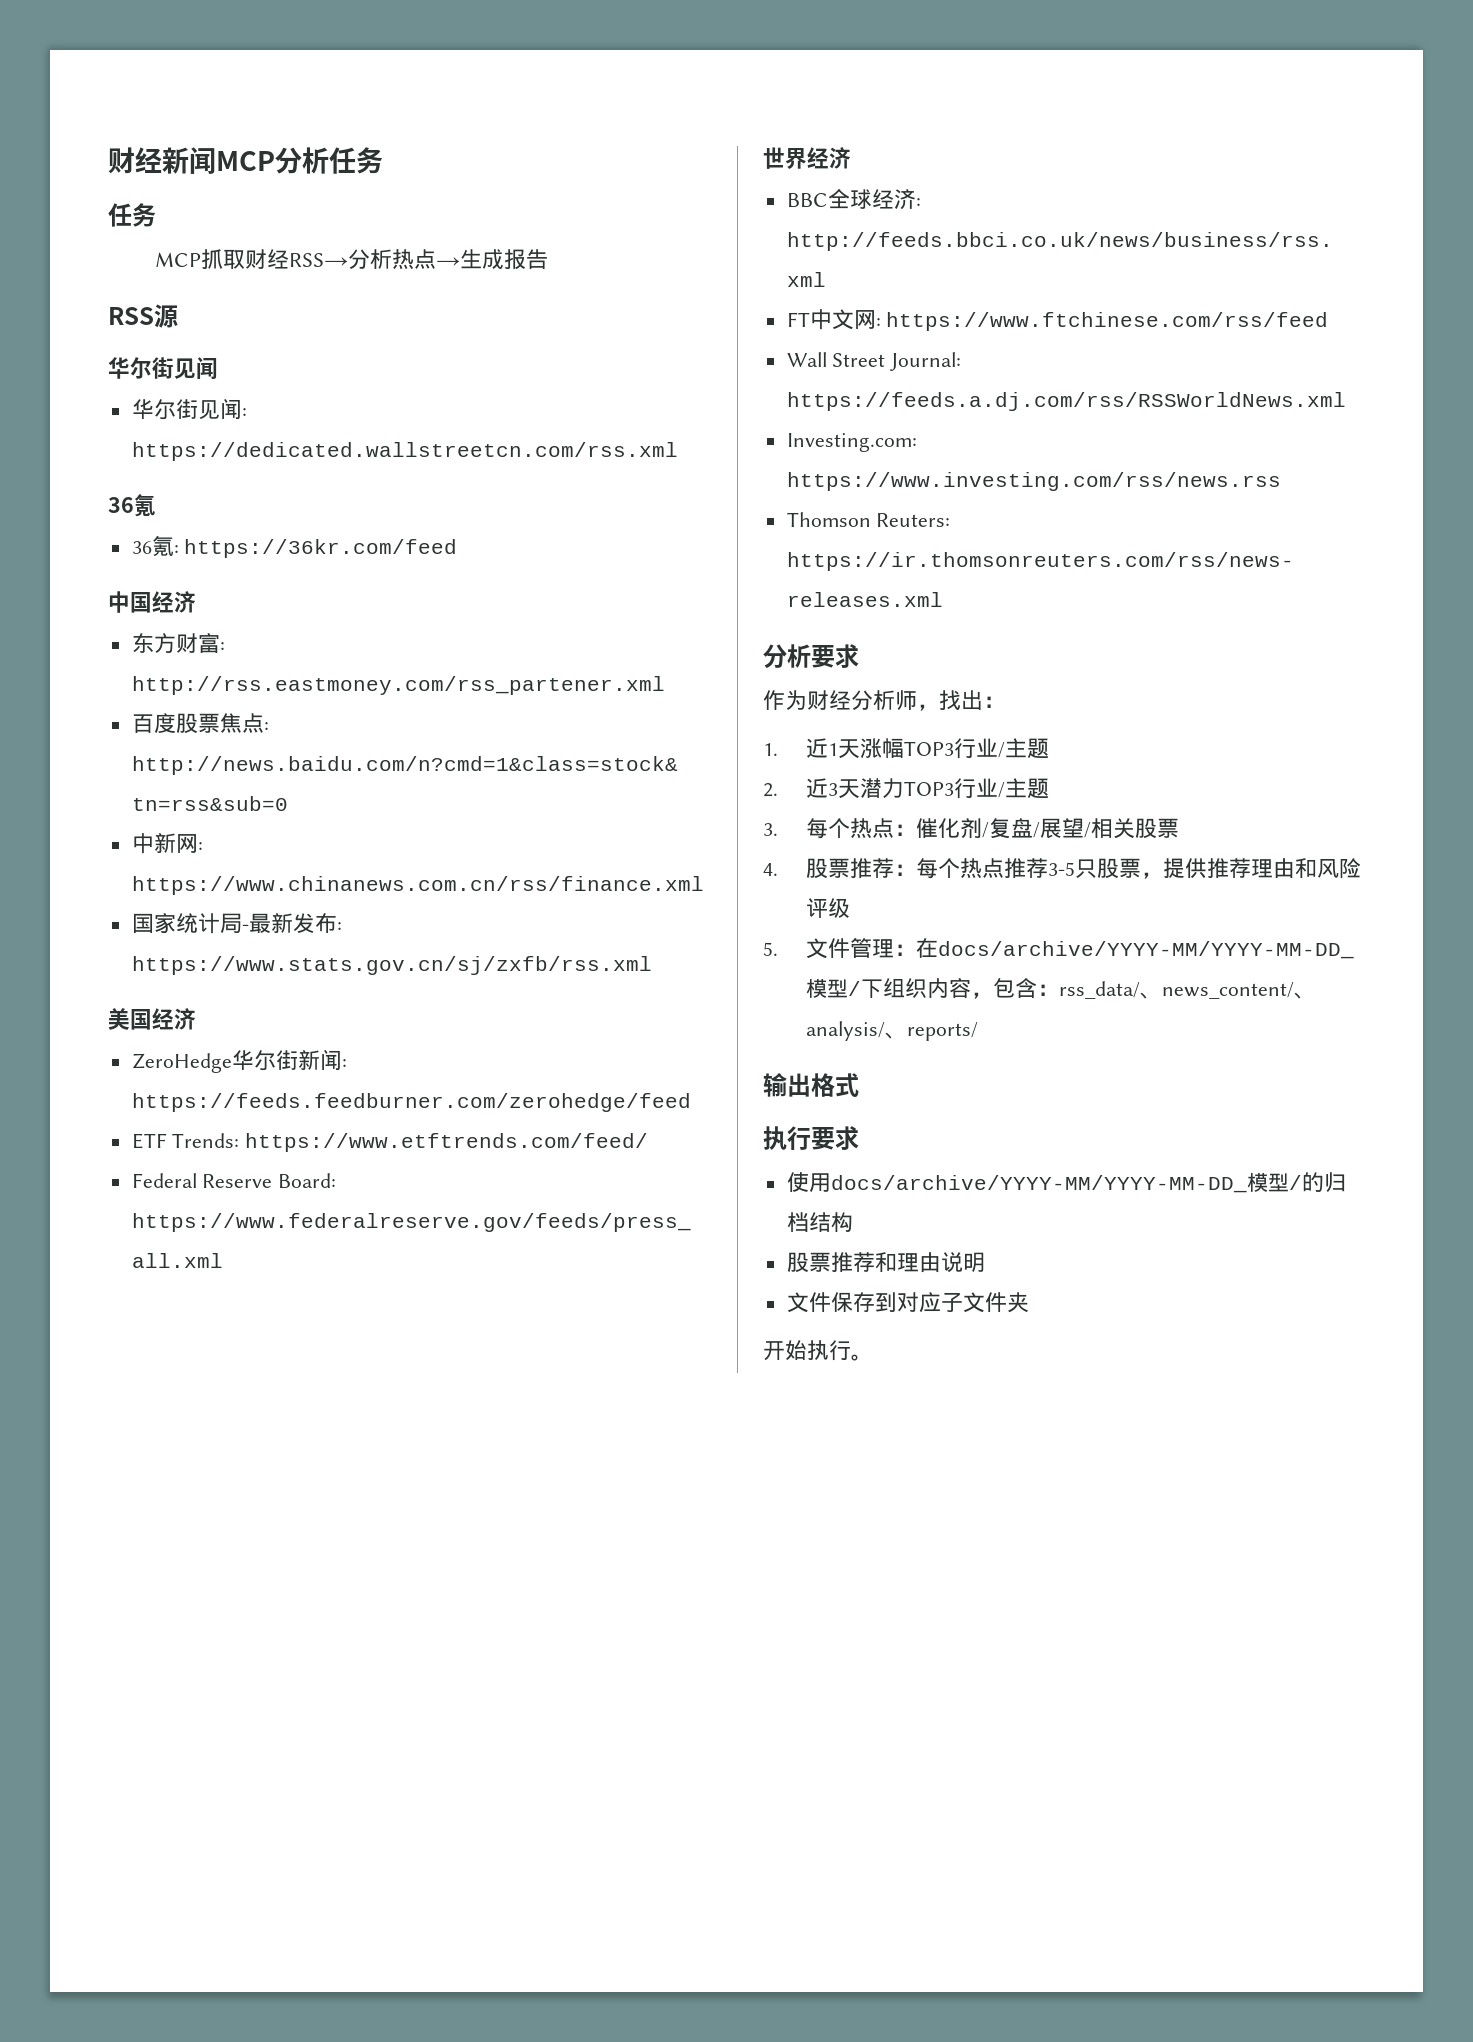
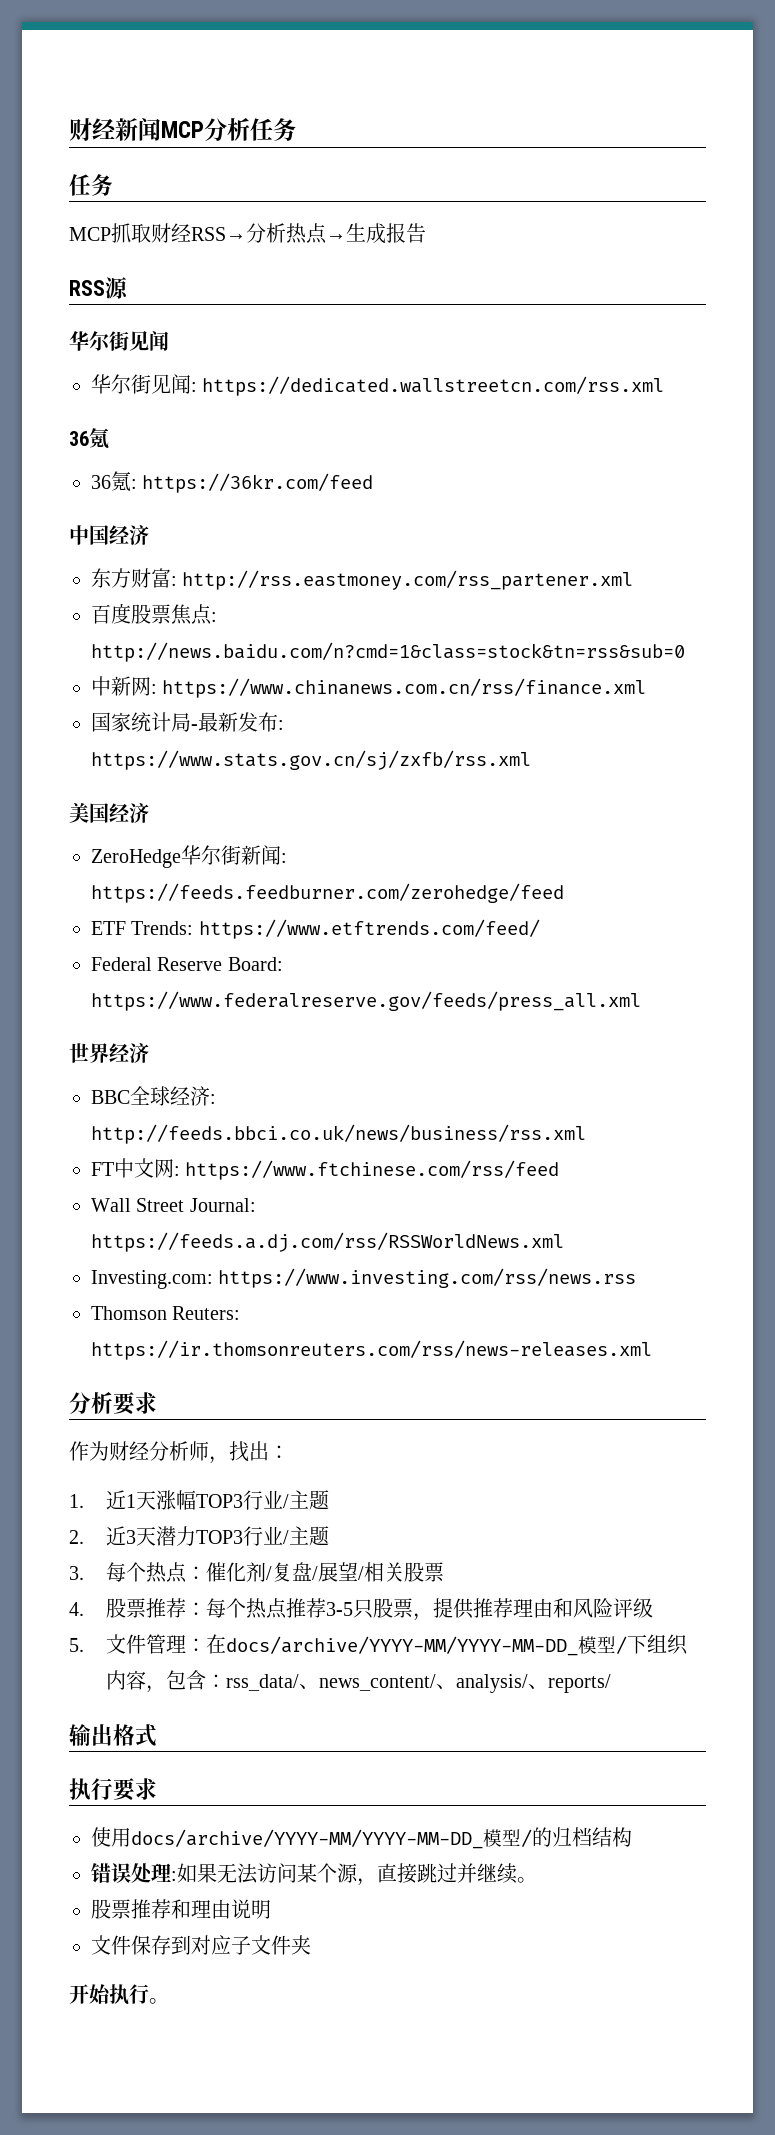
+ 错误处理:如果无法访问某个源，直接跳过并继续。

